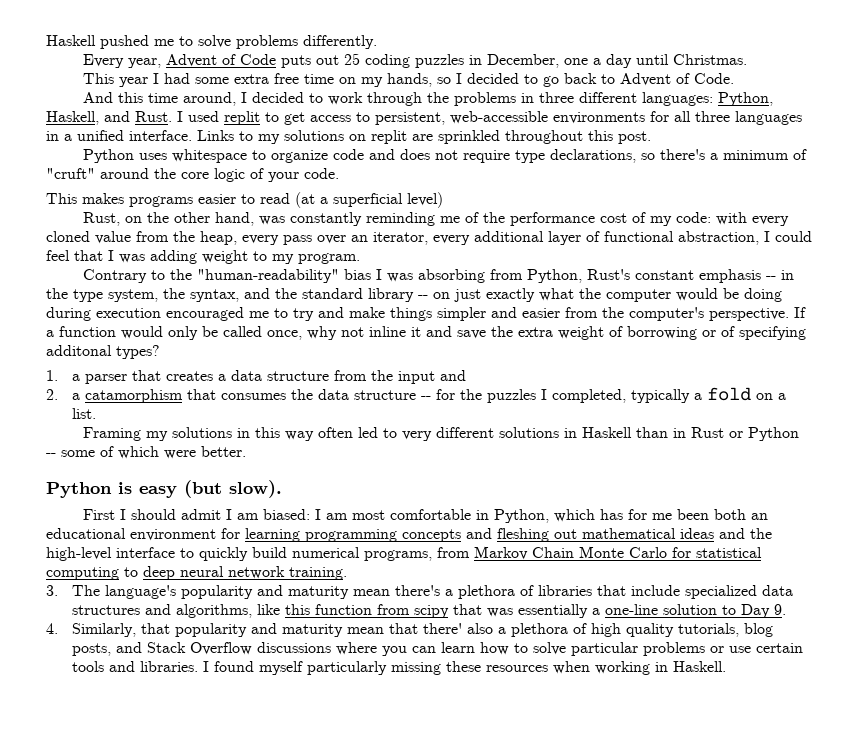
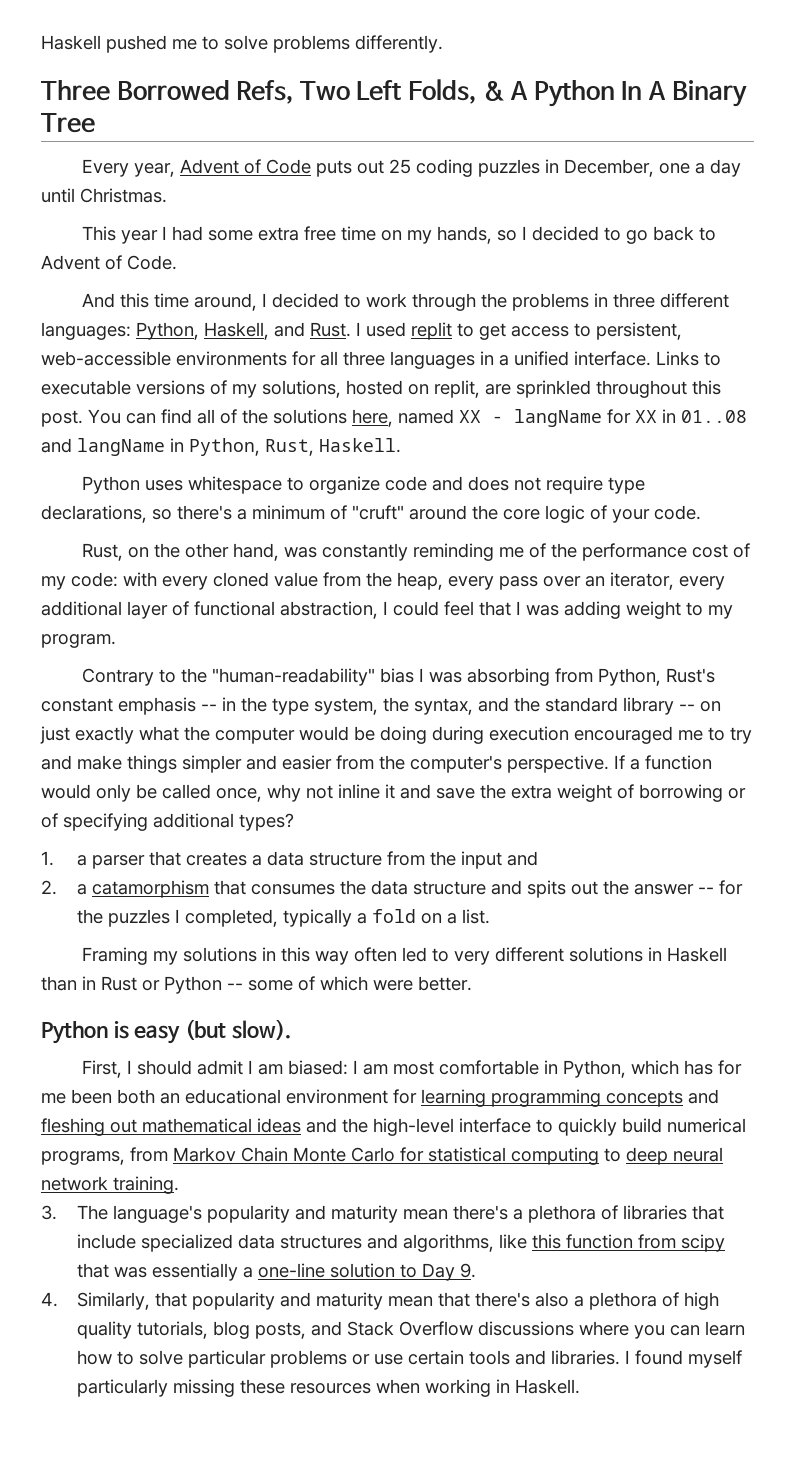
+ Three Borrowed Refs, Two Left Folds, & A Python In A Binary Tree
- Links to my solutions on replit are sprinkled throughout this post.
+ Links to executable versions of my solutions, hosted on replit, are sprinkled throughout this post. You can find all of the solutions here, named XX - langName for XX in 01..08 and langName in Python, Rust, Haskell.
- This makes programs easier to read (at a superficial level)
- If a function would only be called once, why not inline it and save the extra weight of borrowing or of specifying additonal types?
+ If a function would only be called once, why not inline it and save the extra weight of borrowing or of specifying additional types?
- 2. a catamorphism that consumes the data structure -- for the puzzles I completed, typically a fold on a list.
+ 2. a catamorphism that consumes the data structure and spits out the answer -- for the puzzles I completed, typically a fold on a list.
- First I should admit I am biased: I am most comfortable in Python, which has for me been both an educational environment for learning programming concepts and fleshing out mathematical ideas and the high-level interface to quickly build numerical programs, from Markov Chain Monte Carlo for statistical computing to deep neural network training.
+ First, I should admit I am biased: I am most comfortable in Python, which has for me been both an educational environment for learning programming concepts and fleshing out mathematical ideas and the high-level interface to quickly build numerical programs, from Markov Chain Monte Carlo for statistical computing to deep neural network training.
- 4. Similarly, that popularity and maturity mean that there' also a plethora of high quality tutorials, blog posts, and Stack Overflow discussions where you can learn how to solve particular problems or use certain tools and libraries.
+ 4. Similarly, that popularity and maturity mean that there's also a plethora of high quality tutorials, blog posts, and Stack Overflow discussions where you can learn how to solve particular problems or use certain tools and libraries.

